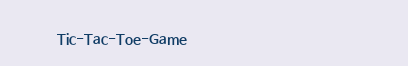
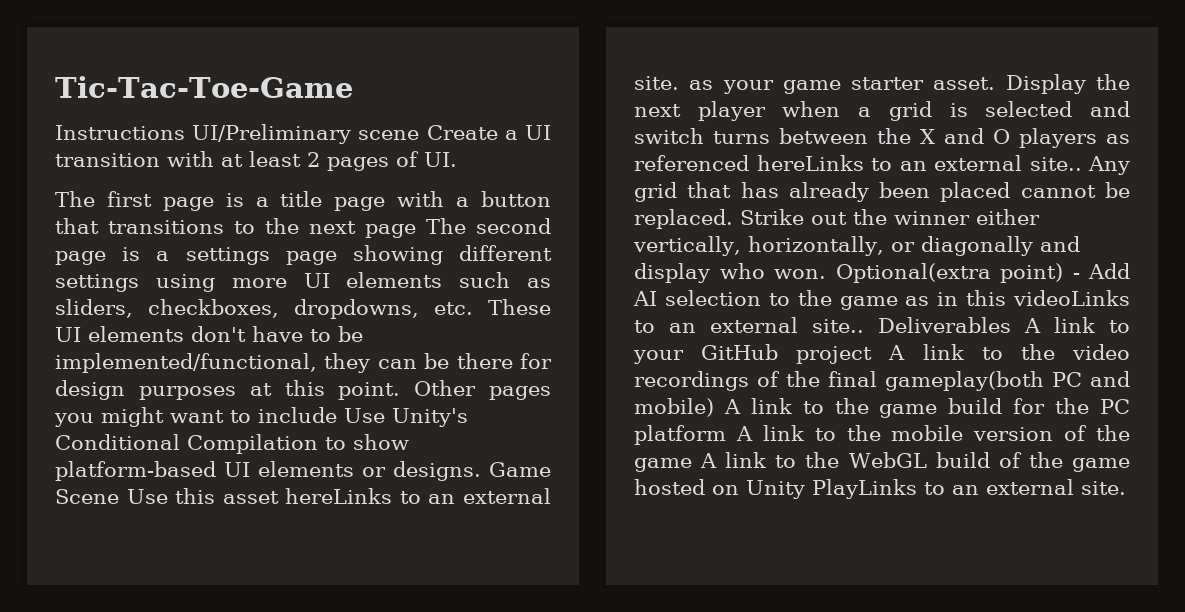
+ Instructions UI/Preliminary scene Create a UI transition with at least 2 pages of UI.
+ The first page is a title page with a button that transitions to the next page The second page is a settings page showing different settings using more UI elements such as sliders, checkboxes, dropdowns, etc. These UI elements don't have to be implemented/functional, they can be there for design purposes at this point. Other pages you might want to include Use Unity's Conditional Compilation to show platform-based UI elements or designs. Game Scene Use this asset hereLinks to an external site. as your game starter asset. Display the next player when a grid is selected and switch turns between the X and O players as referenced hereLinks to an external site.. Any grid that has already been placed cannot be replaced. Strike out the winner either vertically, horizontally, or diagonally and display who won. Optional(extra point) - Add AI selection to the game as in this videoLinks to an external site.. Deliverables A link to your GitHub project A link to the video recordings of the final gameplay(both PC and mobile) A link to the game build for the PC platform A link to the mobile version of the game A link to the WebGL build of the game hosted on Unity PlayLinks to an external site.

